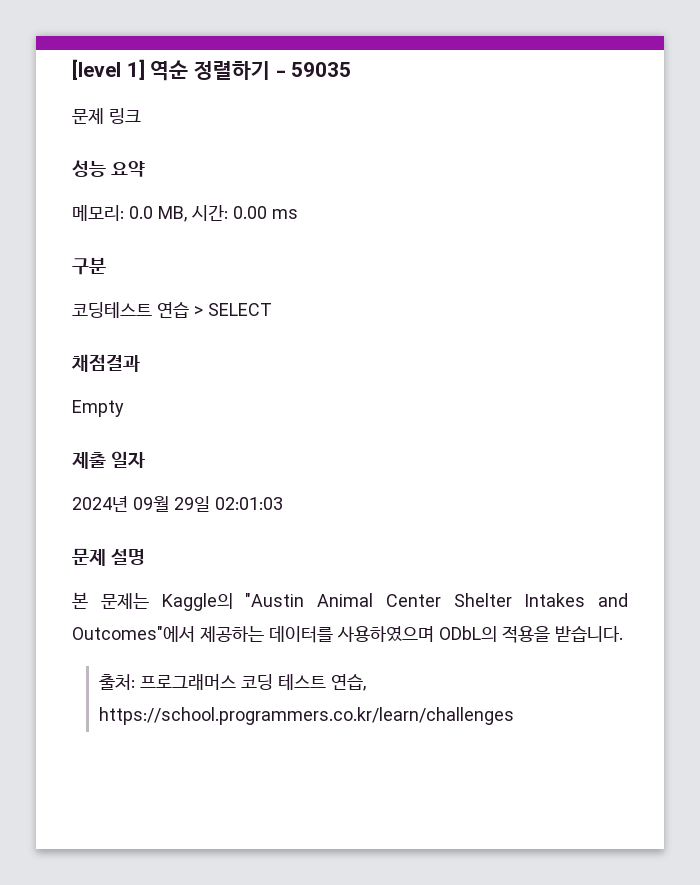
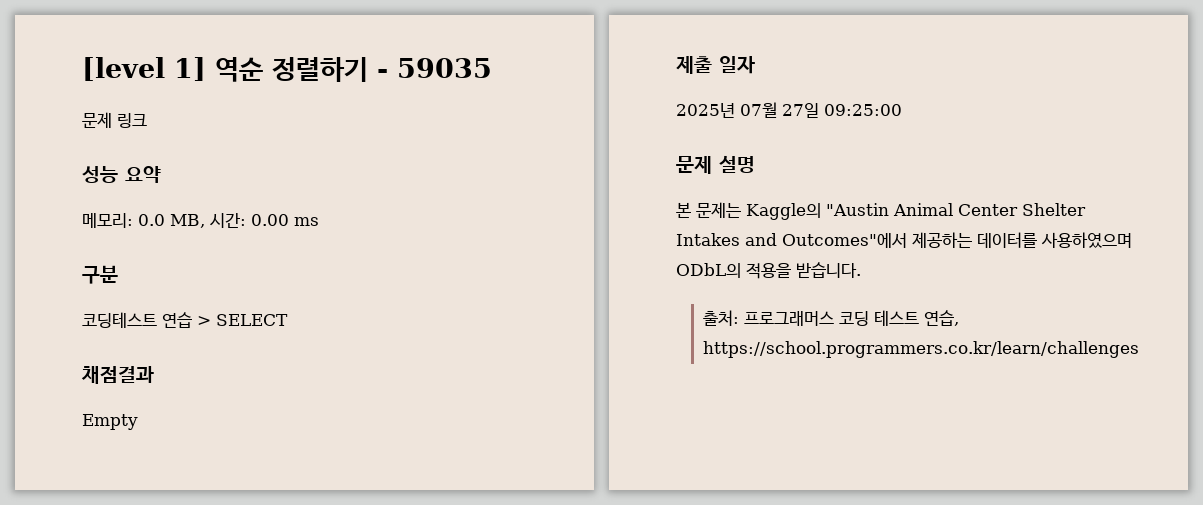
- 2024년 09월 29일 02:01:03
+ 2025년 07월 27일 09:25:00

